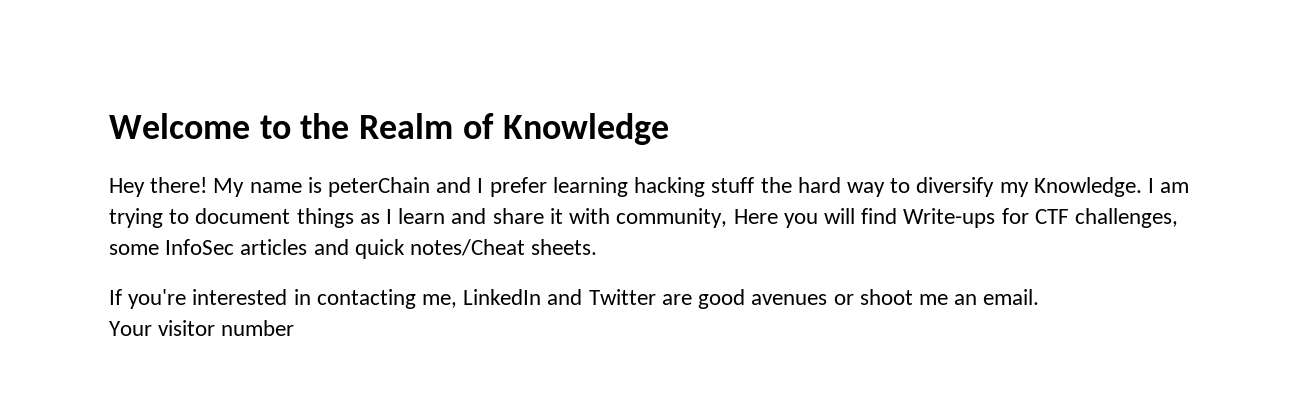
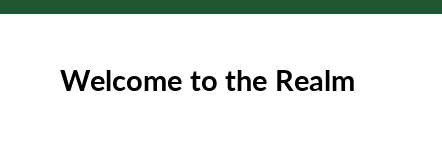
- Welcome to the Realm of Knowledge
- Hey there! My name is peterChain and I prefer learning hacking stuff the hard way to diversify my Knowledge. I am trying to document things as I learn and share it with community, Here you will find Write-ups for CTF challenges, some InfoSec articles and quick notes/Cheat sheets.
- If you're interested in contacting me, LinkedIn and Twitter are good avenues or shoot me an email.
- Your visitor number
+ Welcome to the Realm

